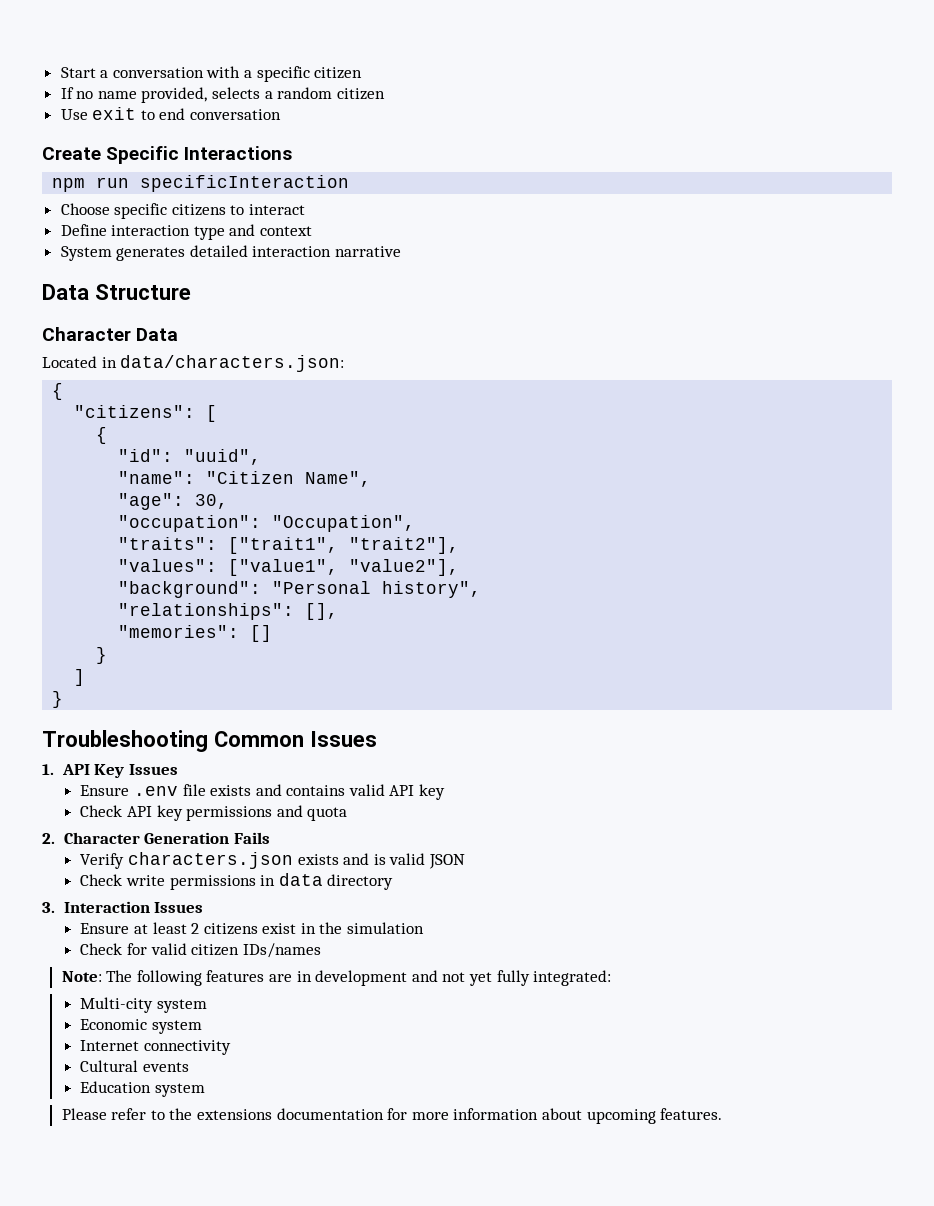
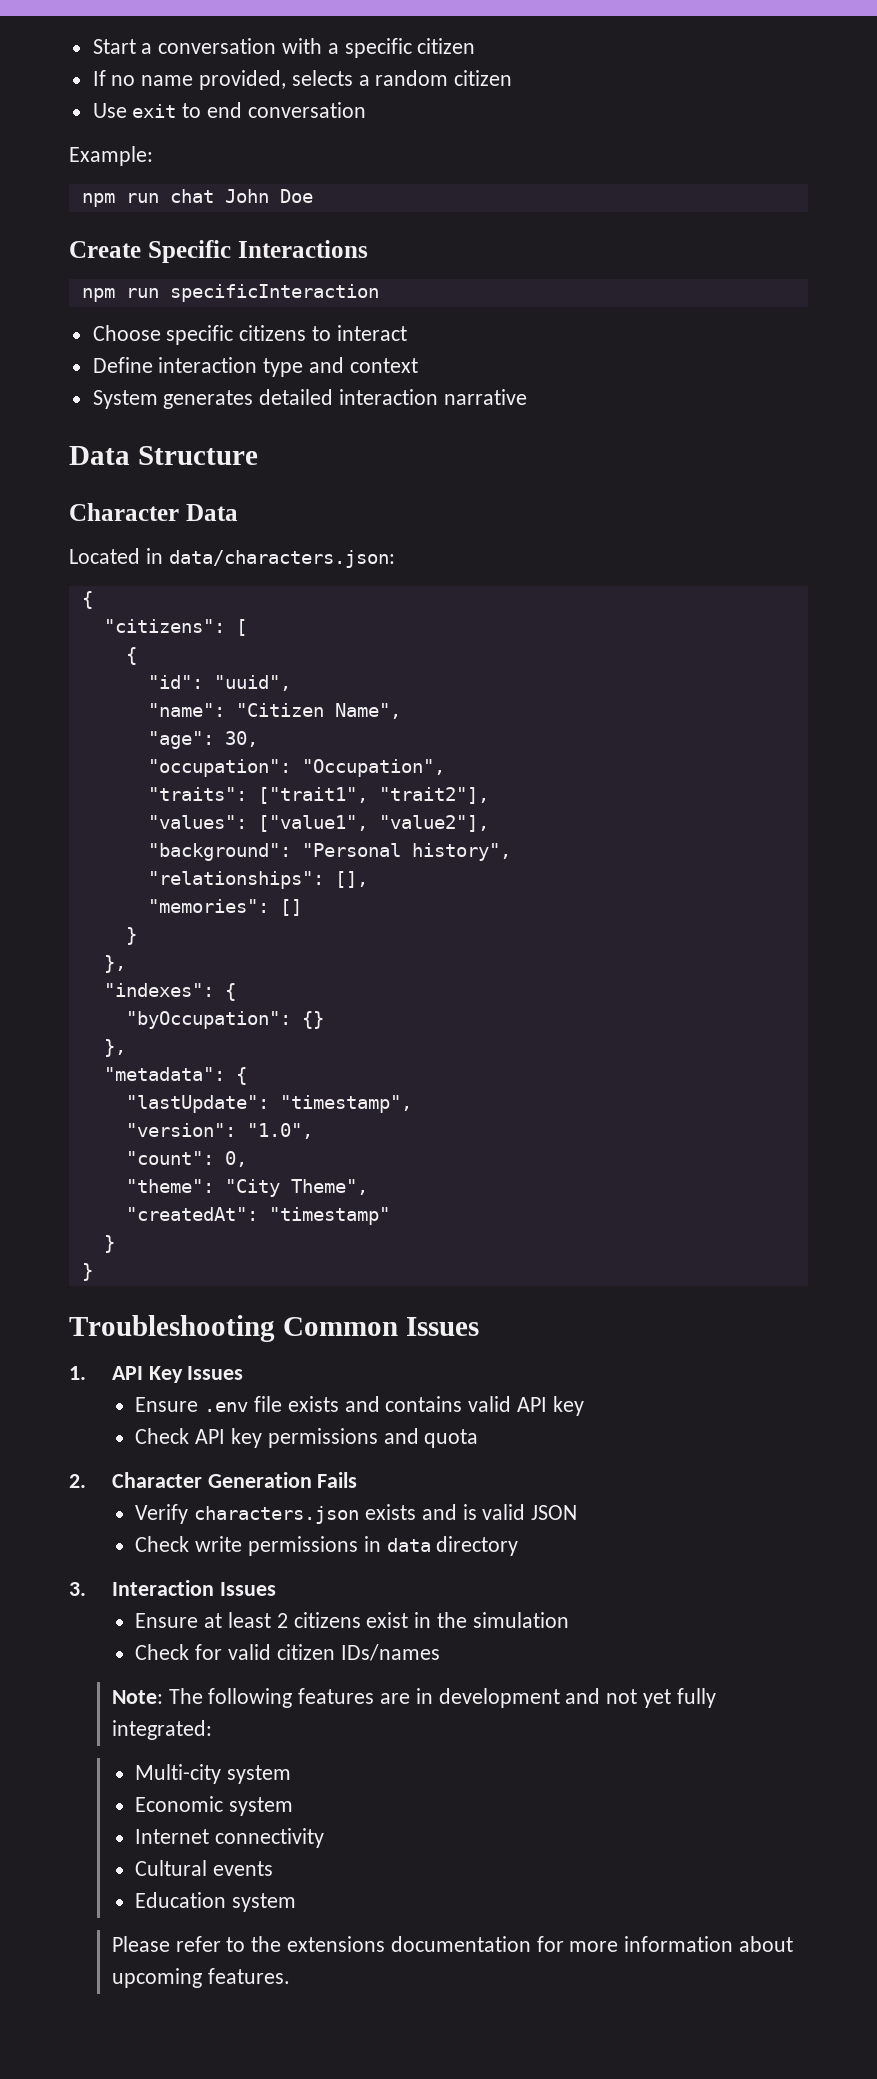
+ Example:
+ npm run chat John Doe
  "memories": []
  }
- ]
+ },
+ "indexes": {
+ "byOccupation": {}
+ },
+ "metadata": {
+ "lastUpdate": "timestamp",
+ "version": "1.0",
+ "count": 0,
+ "theme": "City Theme",
+ "createdAt": "timestamp"
+ }

